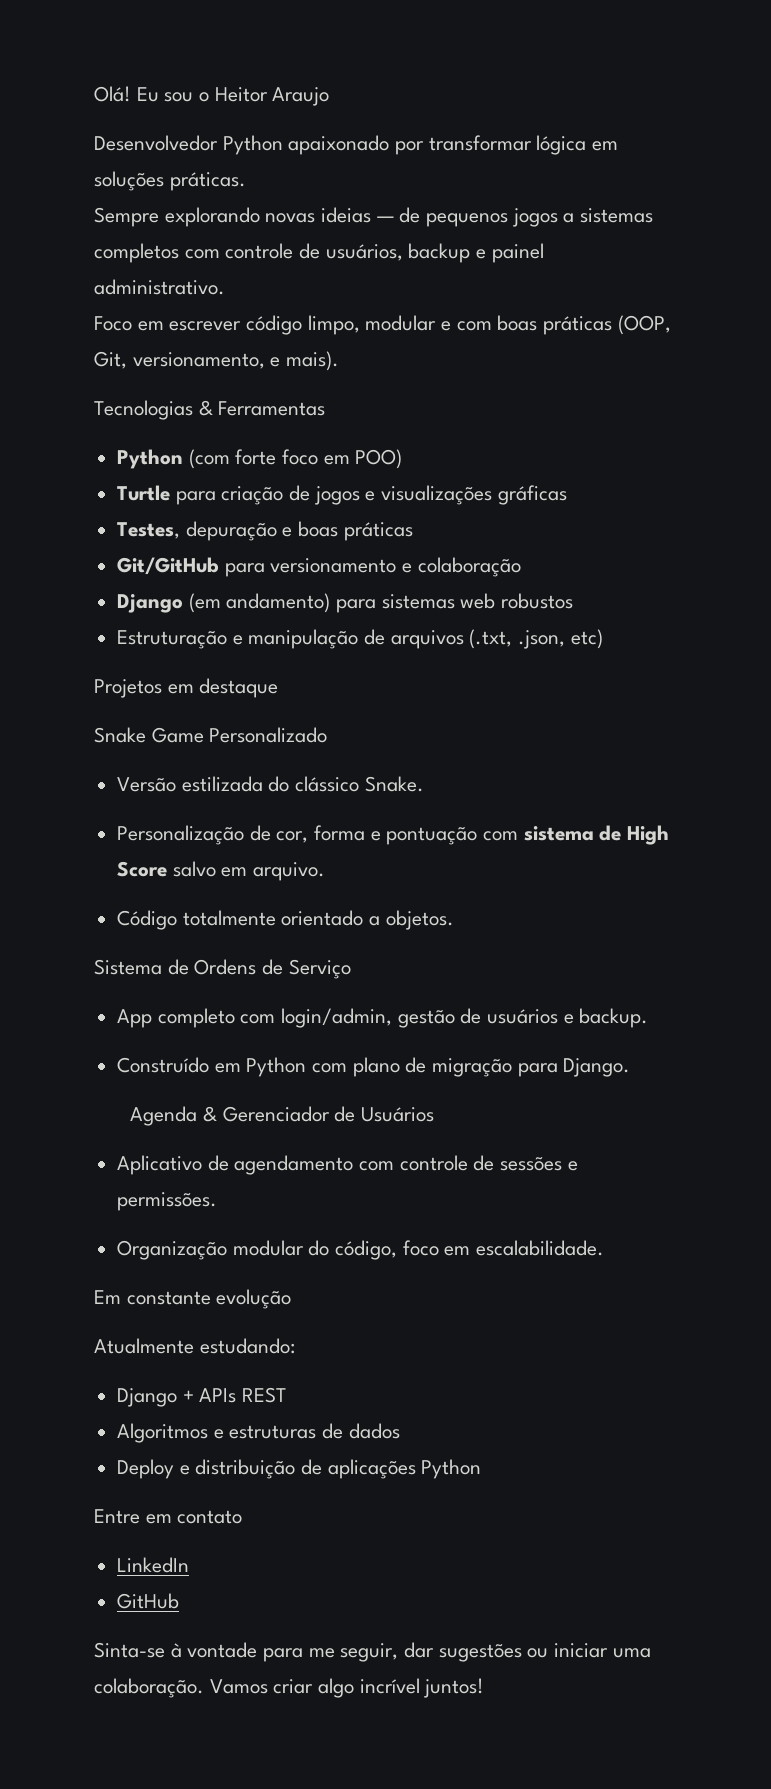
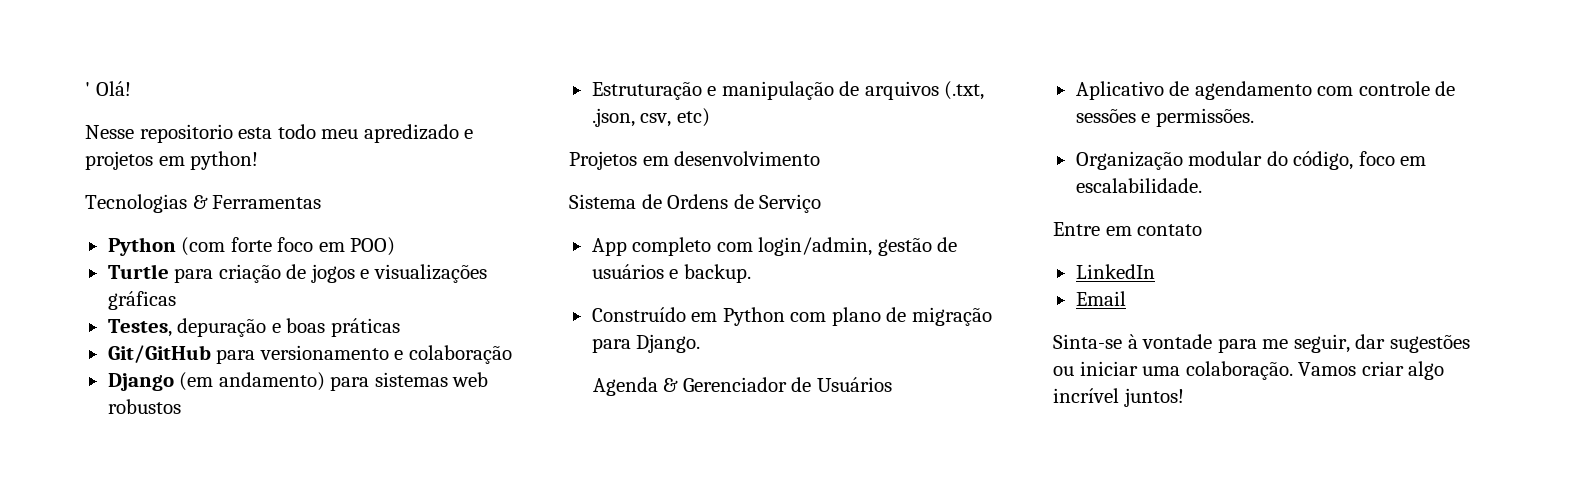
- Olá! Eu sou o Heitor Araujo
- Desenvolvedor Python apaixonado por transformar lógica em soluções práticas.
- Sempre explorando novas ideias — de pequenos jogos a sistemas completos com controle de usuários, backup e painel administrativo.
- Foco em escrever código limpo, modular e com boas práticas (OOP, Git, versionamento, e mais).
+ ' Olá!
+ Nesse repositorio esta todo meu apredizado e projetos em python!
- Estruturação e manipulação de arquivos (.txt, .json, etc)
+ Estruturação e manipulação de arquivos (.txt, .json, csv, etc)
- Projetos em destaque
- Snake Game Personalizado
- Versão estilizada do clássico Snake.
- Personalização de cor, forma e pontuação com sistema de High Score salvo em arquivo.
- Código totalmente orientado a objetos.
+ Projetos em desenvolvimento
- Em constante evolução
- Atualmente estudando:
- Django + APIs REST
- Algoritmos e estruturas de dados
- Deploy e distribuição de aplicações Python
- GitHub
+ Email

